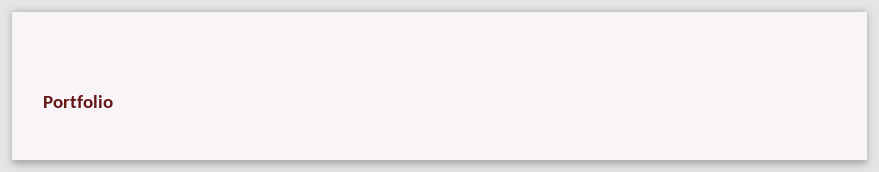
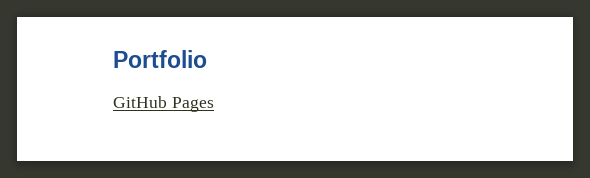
+ GitHub Pages

